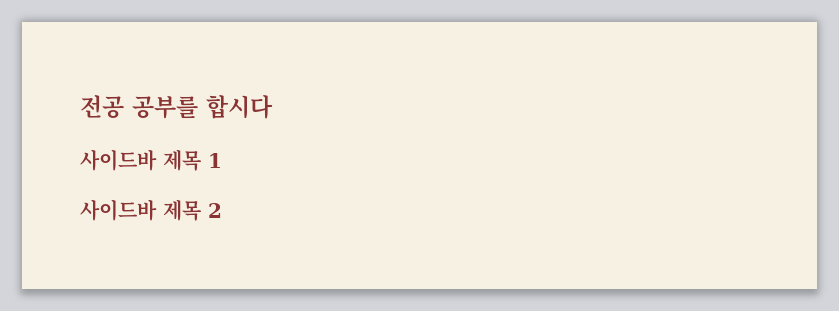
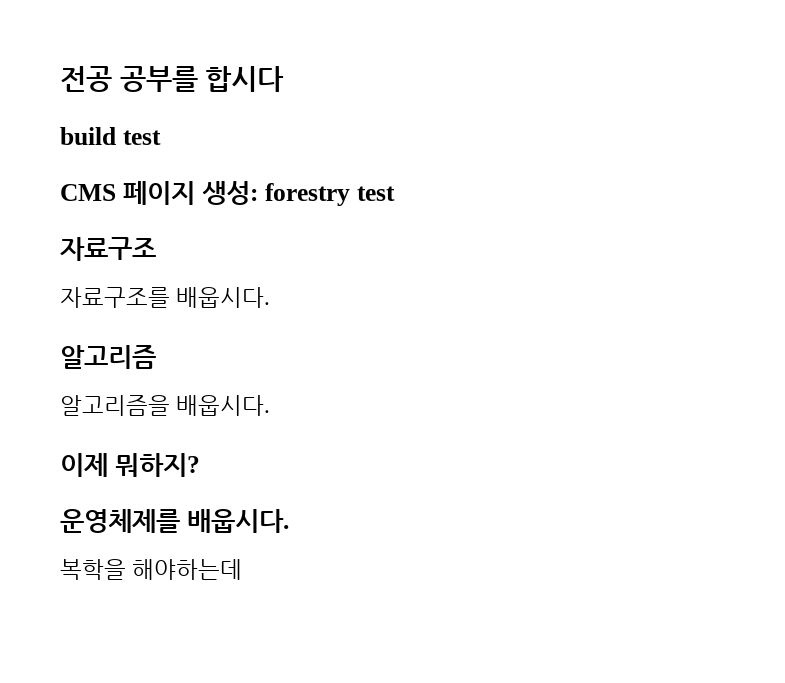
- 사이드바 제목 1
- 사이드바 제목 2
+ build test
+ CMS 페이지 생성: forestry test
+ 자료구조
+ 자료구조를 배웁시다.
+ 알고리즘
+ 알고리즘을 배웁시다.
+ 이제 뭐하지?
+ 운영체제를 배웁시다.
+ 복학을 해야하는데

